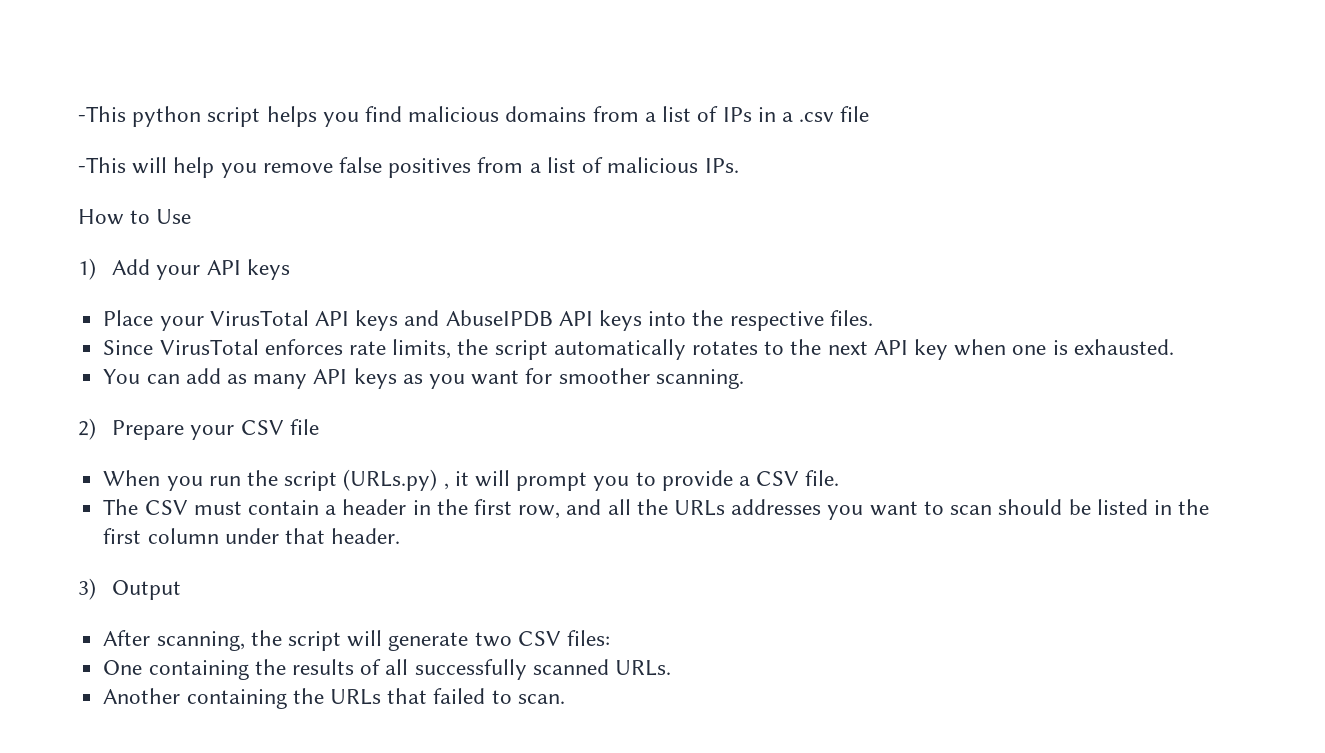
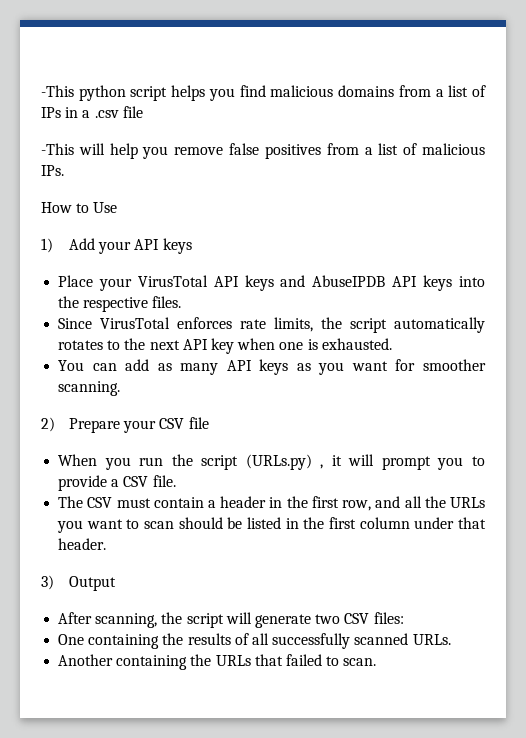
- The CSV must contain a header in the first row, and all the URLs addresses you want to scan should be listed in the first column under that header.
+ The CSV must contain a header in the first row, and all the URLs you want to scan should be listed in the first column under that header.

